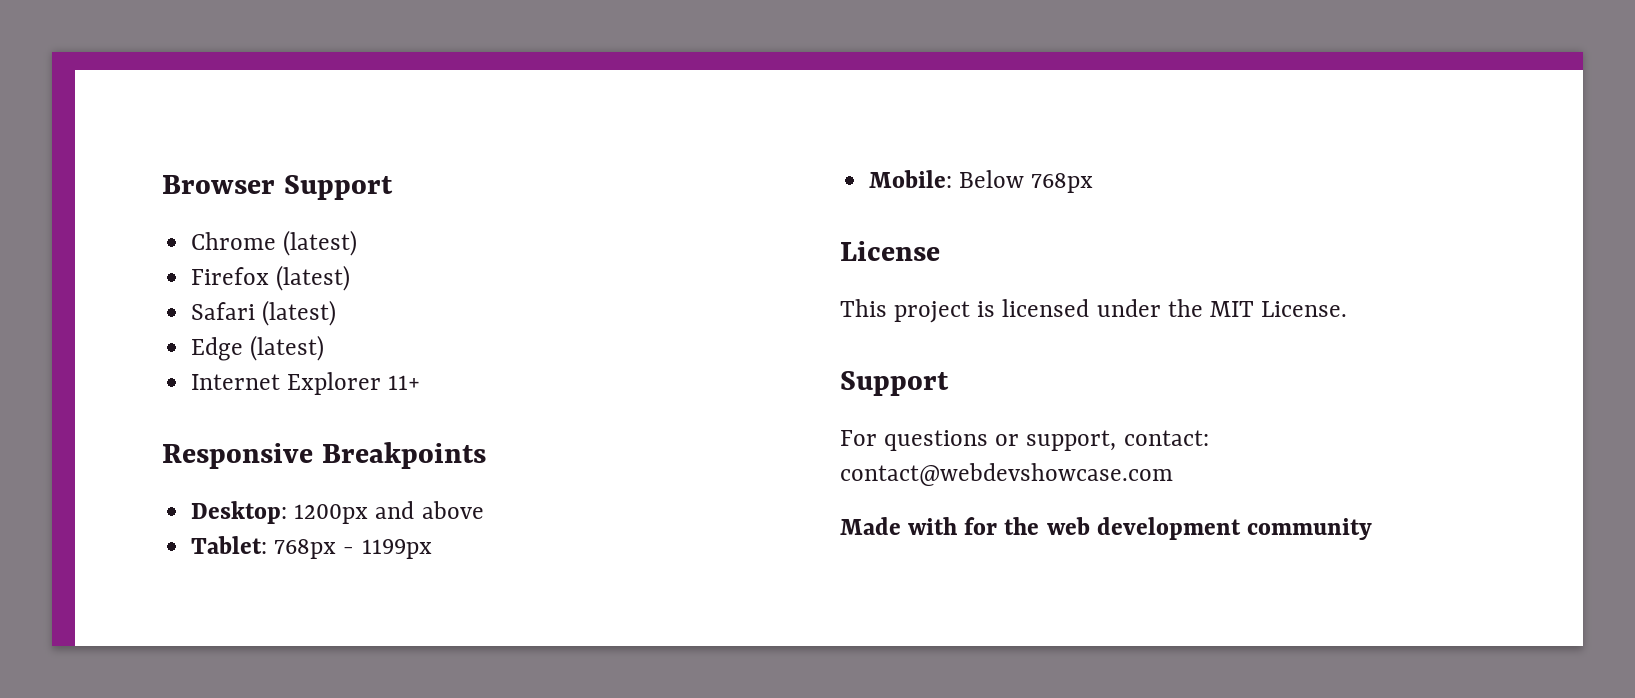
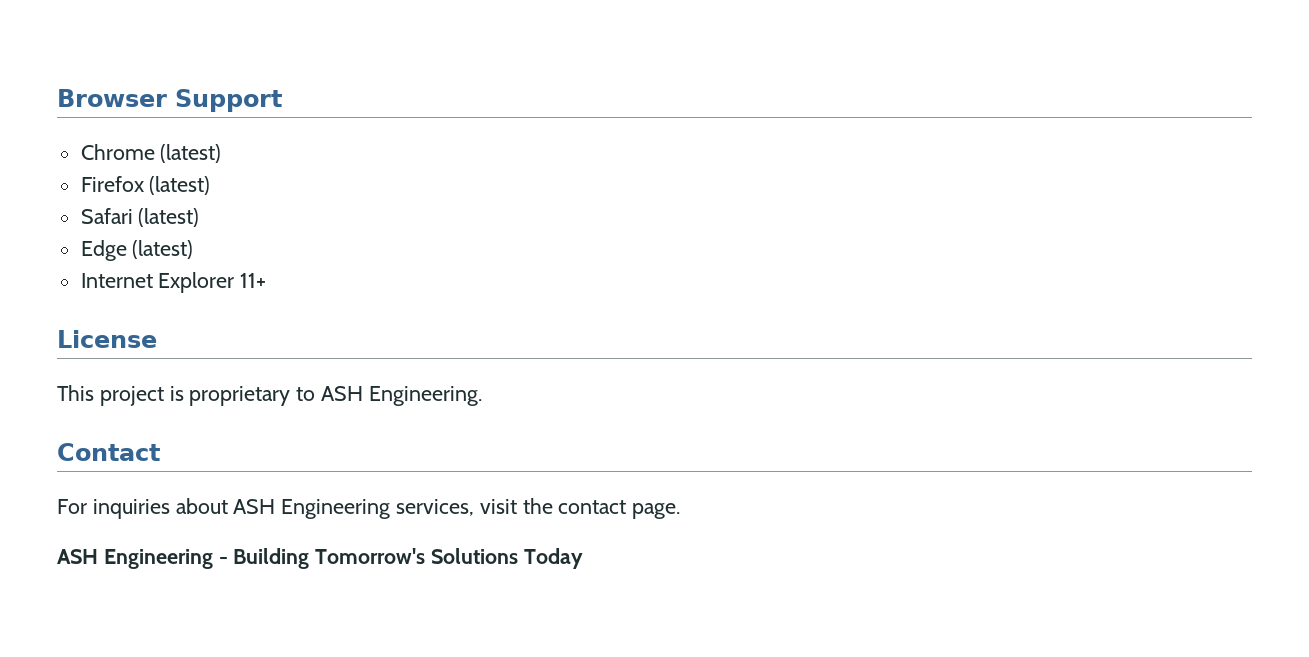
- Responsive Breakpoints
- Desktop: 1200px and above
- Tablet: 768px - 1199px
- Mobile: Below 768px
  License
- This project is licensed under the MIT License.
- Support
- For questions or support, contact: contact@webdevshowcase.com
- Made with for the web development community
+ This project is proprietary to ASH Engineering.
+ Contact
+ For inquiries about ASH Engineering services, visit the contact page.
+ ASH Engineering - Building Tomorrow's Solutions Today

